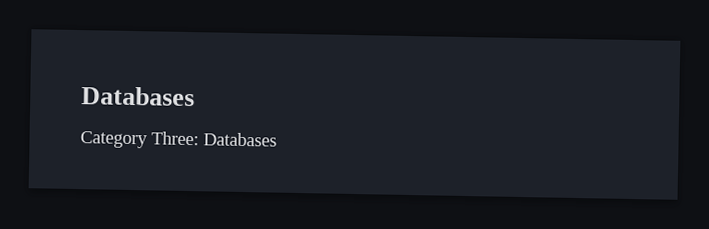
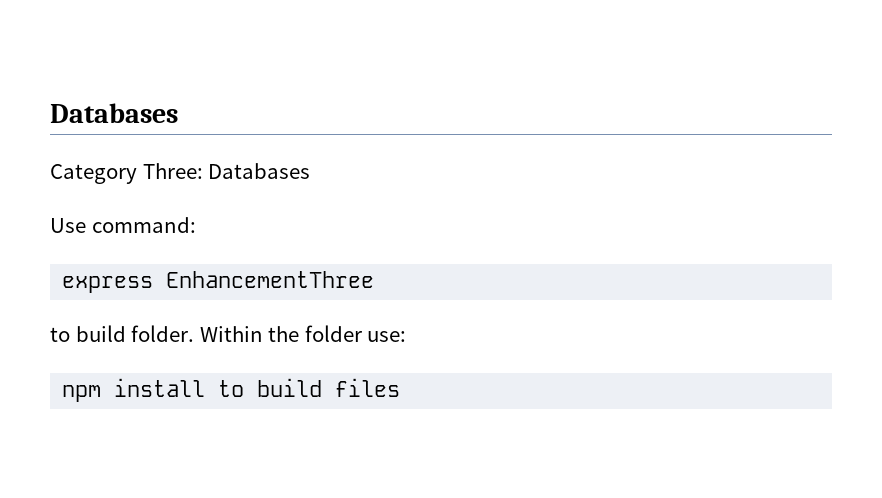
+ Use command:
+ express EnhancementThree
+ to build folder. Within the folder use:
+ npm install to build files

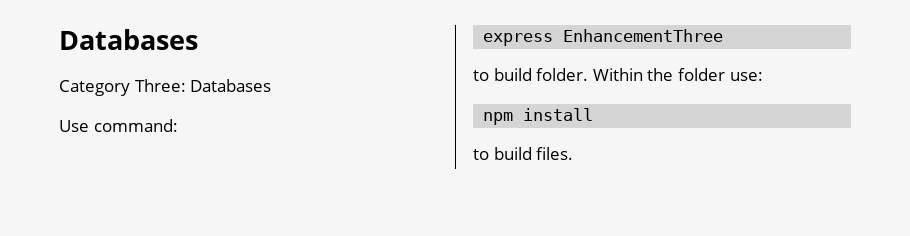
- npm install to build files
+ npm install
+ to build files.

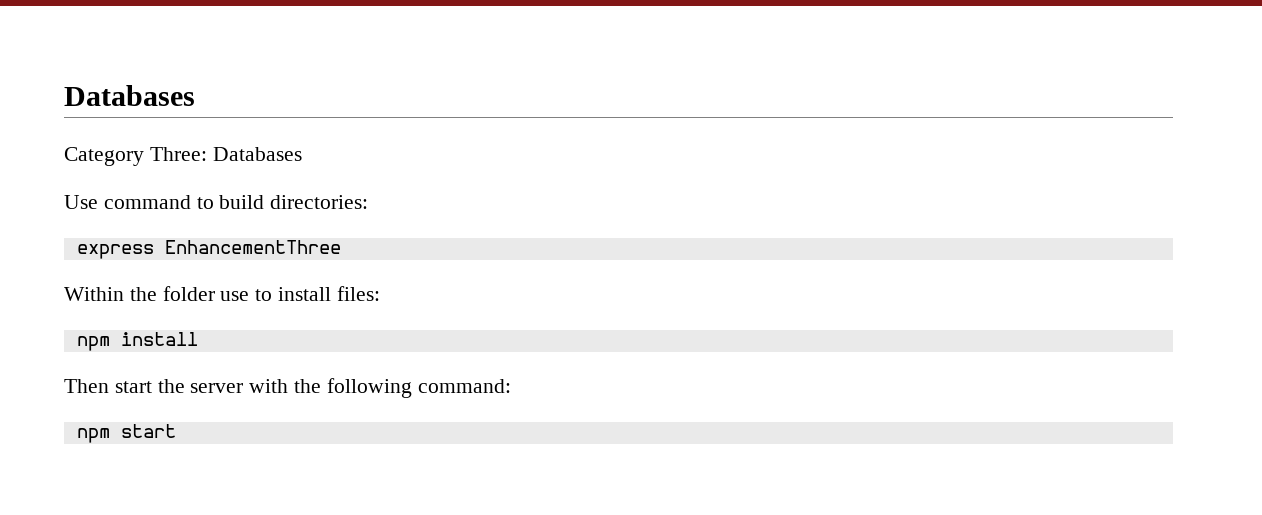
- Use command:
+ Use command to build directories:
  express EnhancementThree
- to build folder. Within the folder use:
+ Within the folder use to install files:
  npm install
- to build files.
+ Then start the server with the following command:
+ npm start

